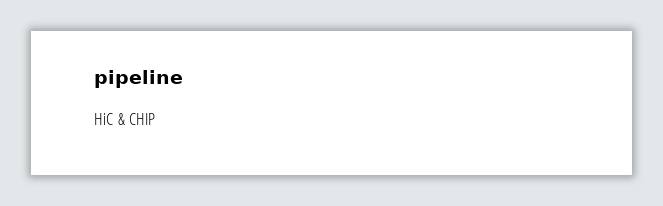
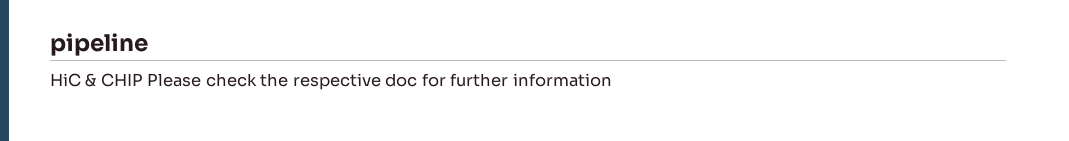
- HiC & CHIP
+ HiC & CHIP Please check the respective doc for further information

